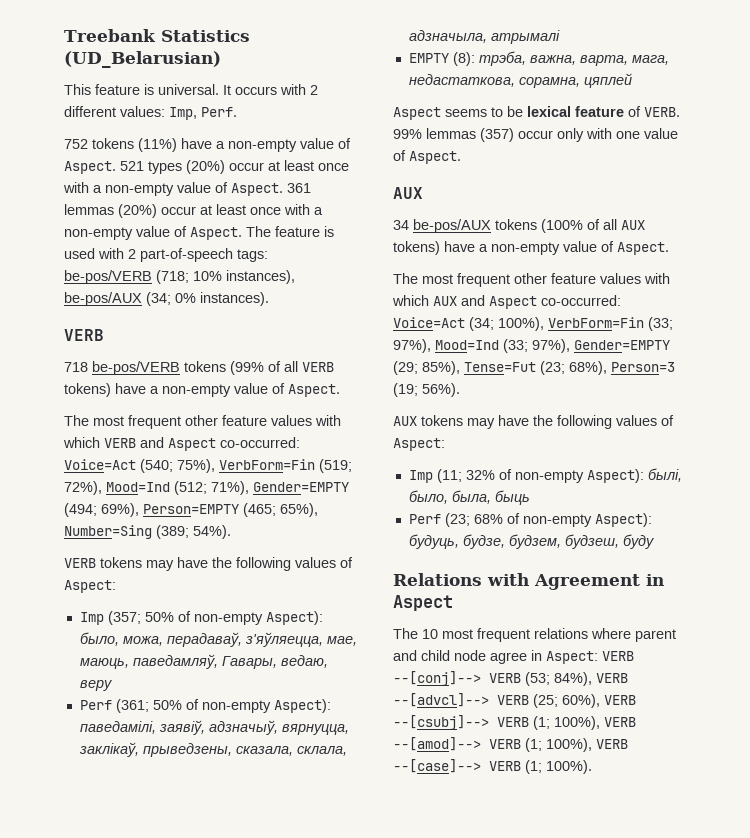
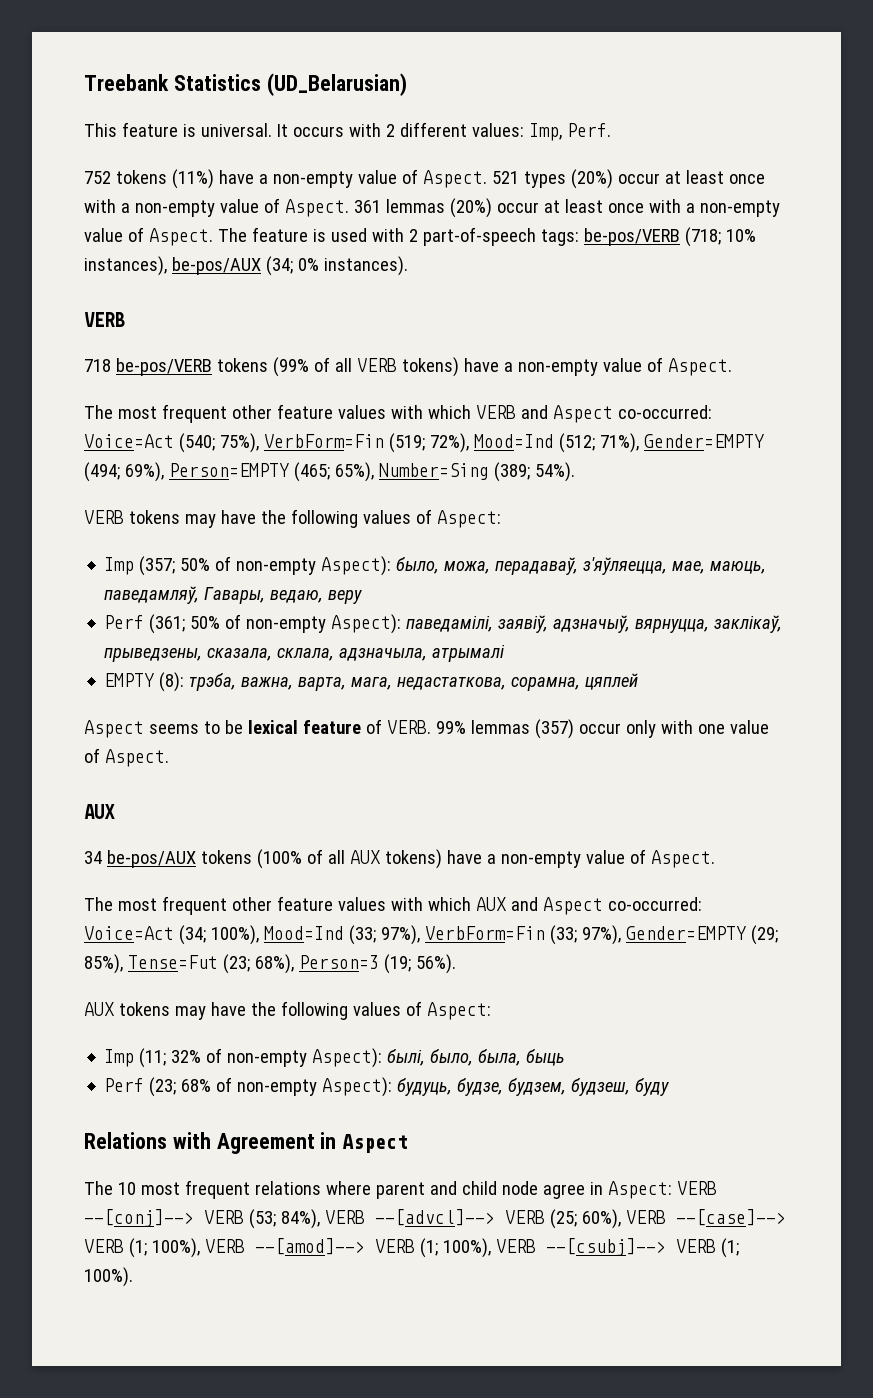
- The most frequent other feature values with which AUX and Aspect co-occurred: Voice=Act (34; 100%), VerbForm=Fin (33; 97%), Mood=Ind (33; 97%), Gender=EMPTY (29; 85%), Tense=Fut (23; 68%), Person=3 (19; 56%).
+ The most frequent other feature values with which AUX and Aspect co-occurred: Voice=Act (34; 100%), Mood=Ind (33; 97%), VerbForm=Fin (33; 97%), Gender=EMPTY (29; 85%), Tense=Fut (23; 68%), Person=3 (19; 56%).
- The 10 most frequent relations where parent and child node agree in Aspect: VERB --[conj]--> VERB (53; 84%), VERB --[advcl]--> VERB (25; 60%), VERB --[csubj]--> VERB (1; 100%), VERB --[amod]--> VERB (1; 100%), VERB --[case]--> VERB (1; 100%).
+ The 10 most frequent relations where parent and child node agree in Aspect: VERB --[conj]--> VERB (53; 84%), VERB --[advcl]--> VERB (25; 60%), VERB --[case]--> VERB (1; 100%), VERB --[amod]--> VERB (1; 100%), VERB --[csubj]--> VERB (1; 100%).

